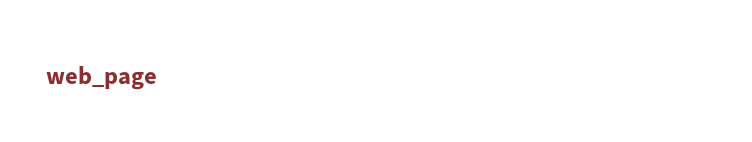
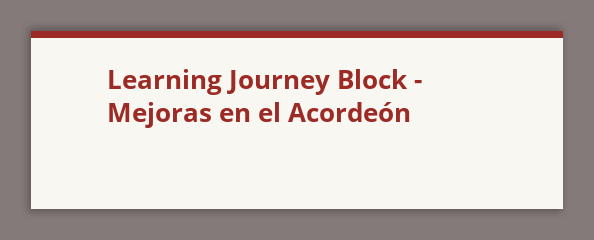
- web_page
+ Learning Journey Block - Mejoras en el Acordeón

